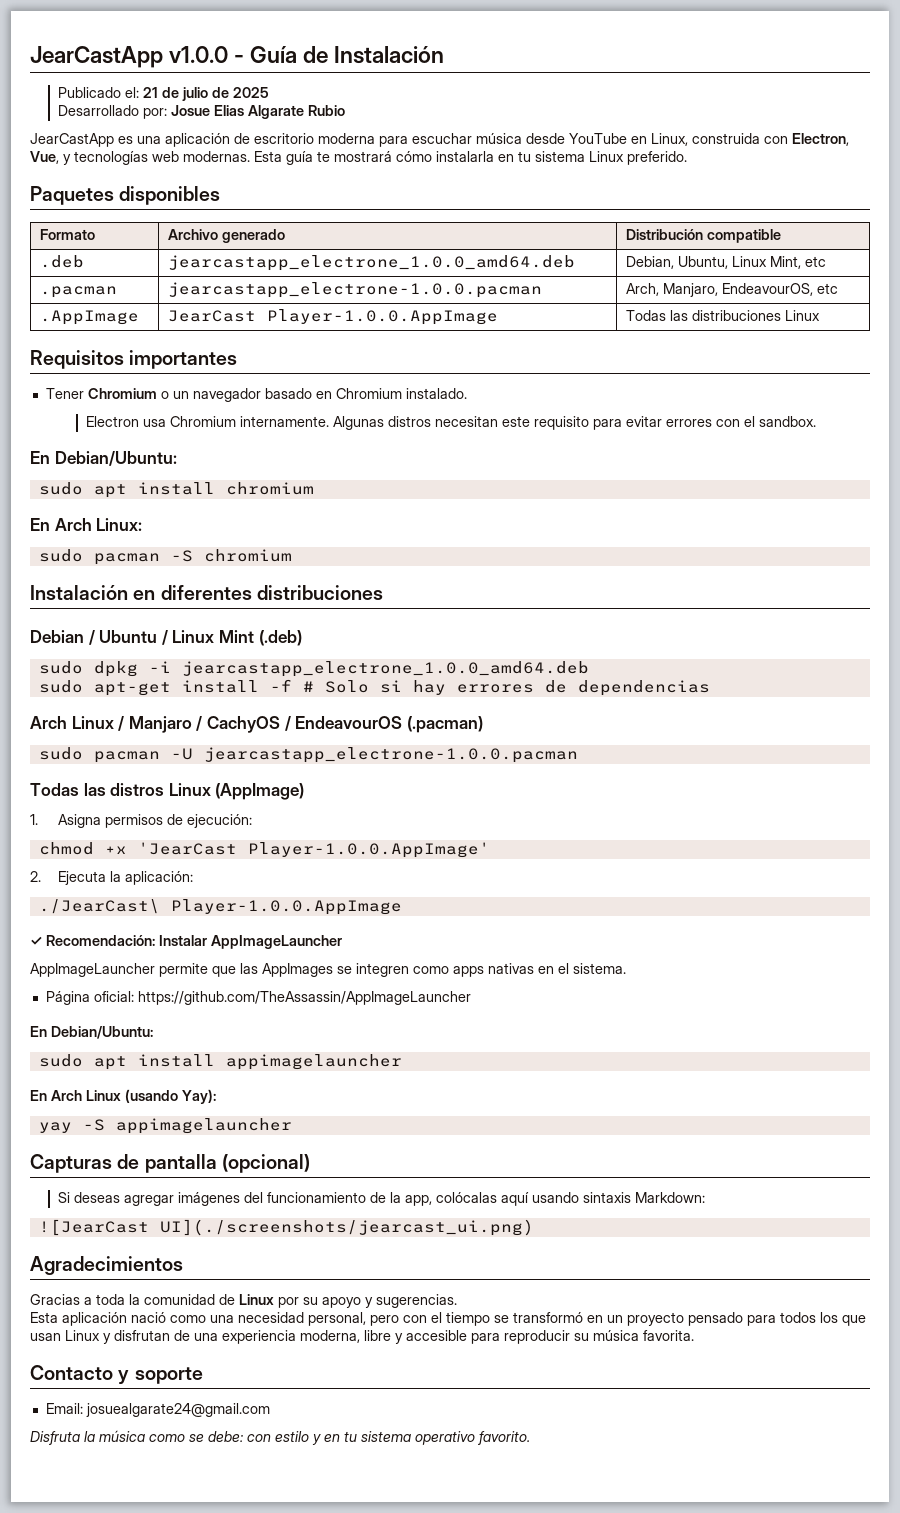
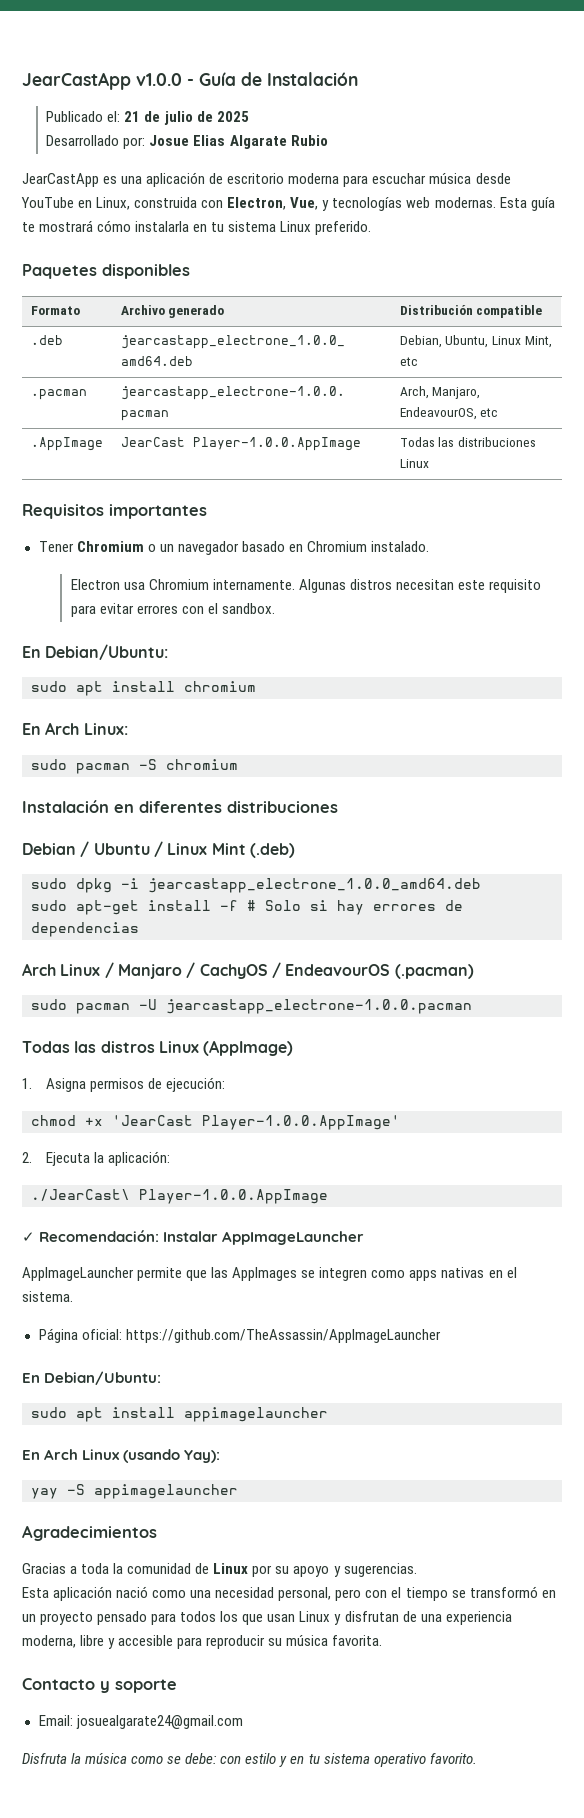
- Capturas de pantalla (opcional)
- Si deseas agregar imágenes del funcionamiento de la app, colócalas aquí usando sintaxis Markdown:
- ![JearCast UI](./screenshots/jearcast_ui.png)

